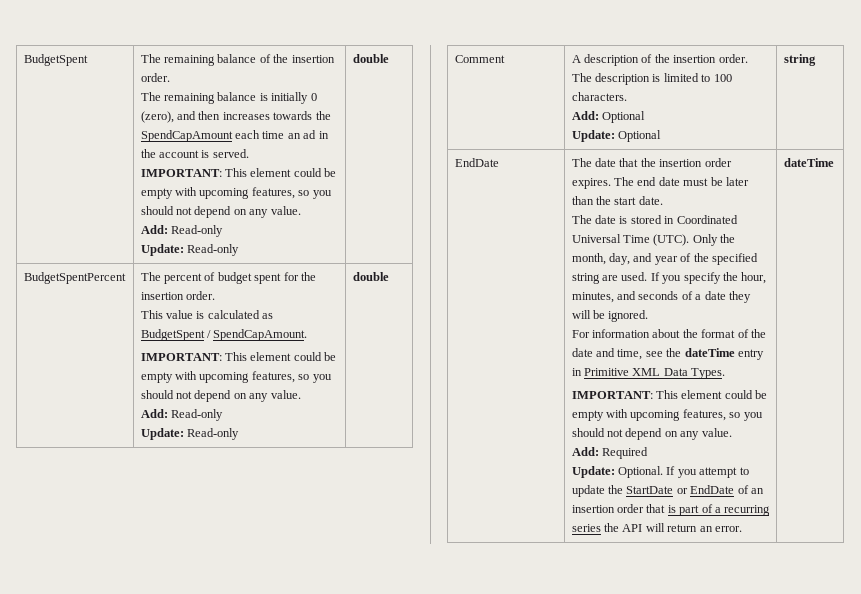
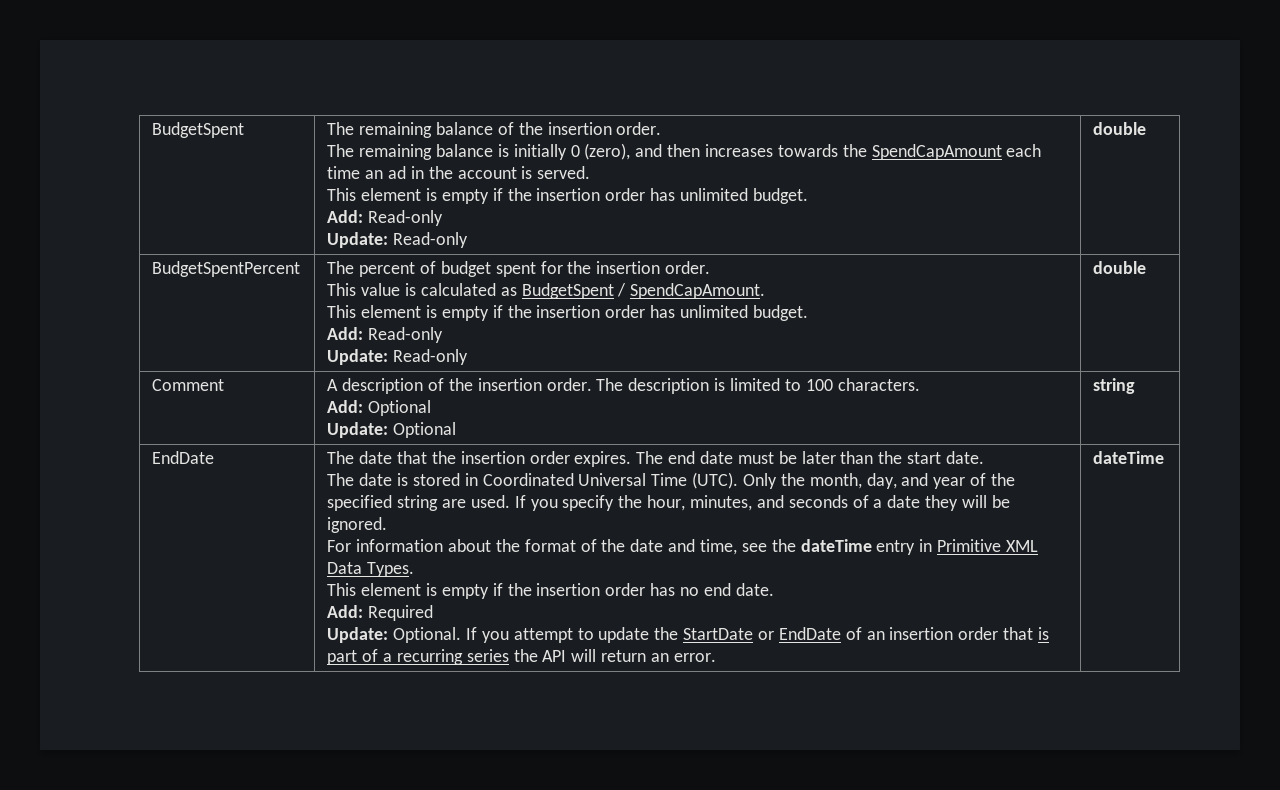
  The remaining balance is initially 0 (zero), and then increases towards the SpendCapAmount each time an ad in the account is served.
- IMPORTANT: This element could be empty with upcoming features, so you should not depend on any value.
+ This element is empty if the insertion order has unlimited budget.
  BudgetSpentPercent | The percent of budget spent for the insertion order.
  This value is calculated as BudgetSpent / SpendCapAmount.
- IMPORTANT: This element could be empty with upcoming features, so you should not depend on any value.
+ This element is empty if the insertion order has unlimited budget.
  For information about the format of the date and time, see the dateTime entry in Primitive XML Data Types.
- IMPORTANT: This element could be empty with upcoming features, so you should not depend on any value.
+ This element is empty if the insertion order has no end date.

